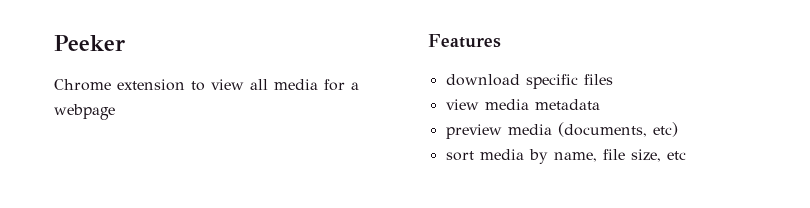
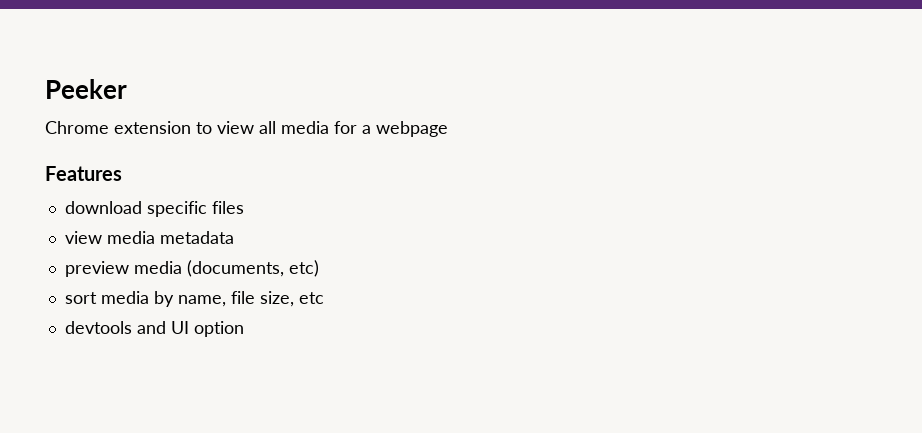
+ devtools and UI option

